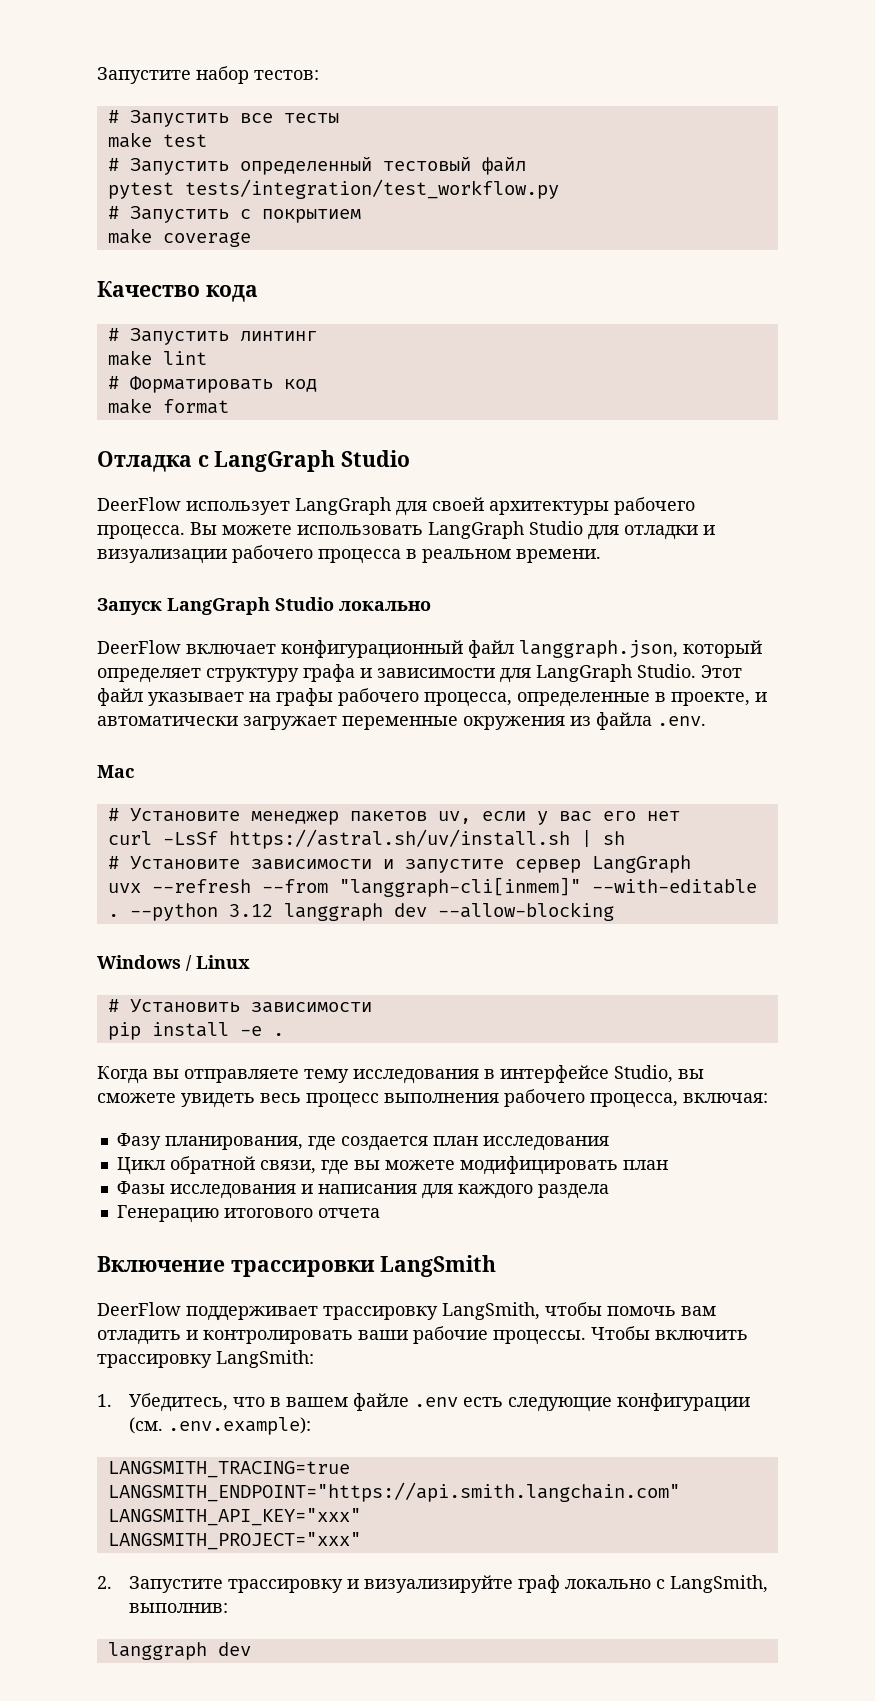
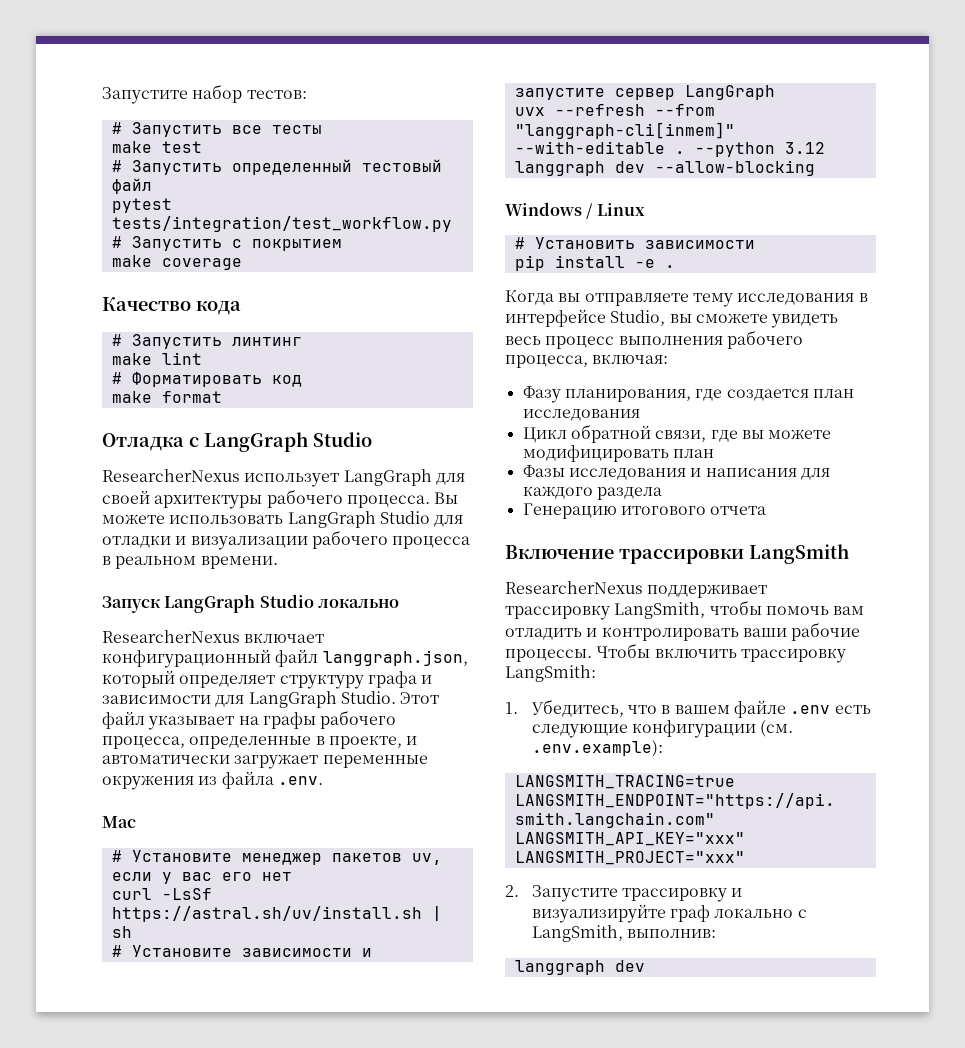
- DeerFlow использует LangGraph для своей архитектуры рабочего процесса.
+ ResearcherNexus использует LangGraph для своей архитектуры рабочего процесса.
- DeerFlow включает конфигурационный файл langgraph.json, который определяет структуру графа и зависимости для LangGraph Studio.
+ ResearcherNexus включает конфигурационный файл langgraph.json, который определяет структуру графа и зависимости для LangGraph Studio.
- DeerFlow поддерживает трассировку LangSmith, чтобы помочь вам отладить и контролировать ваши рабочие процессы.
+ ResearcherNexus поддерживает трассировку LangSmith, чтобы помочь вам отладить и контролировать ваши рабочие процессы.

